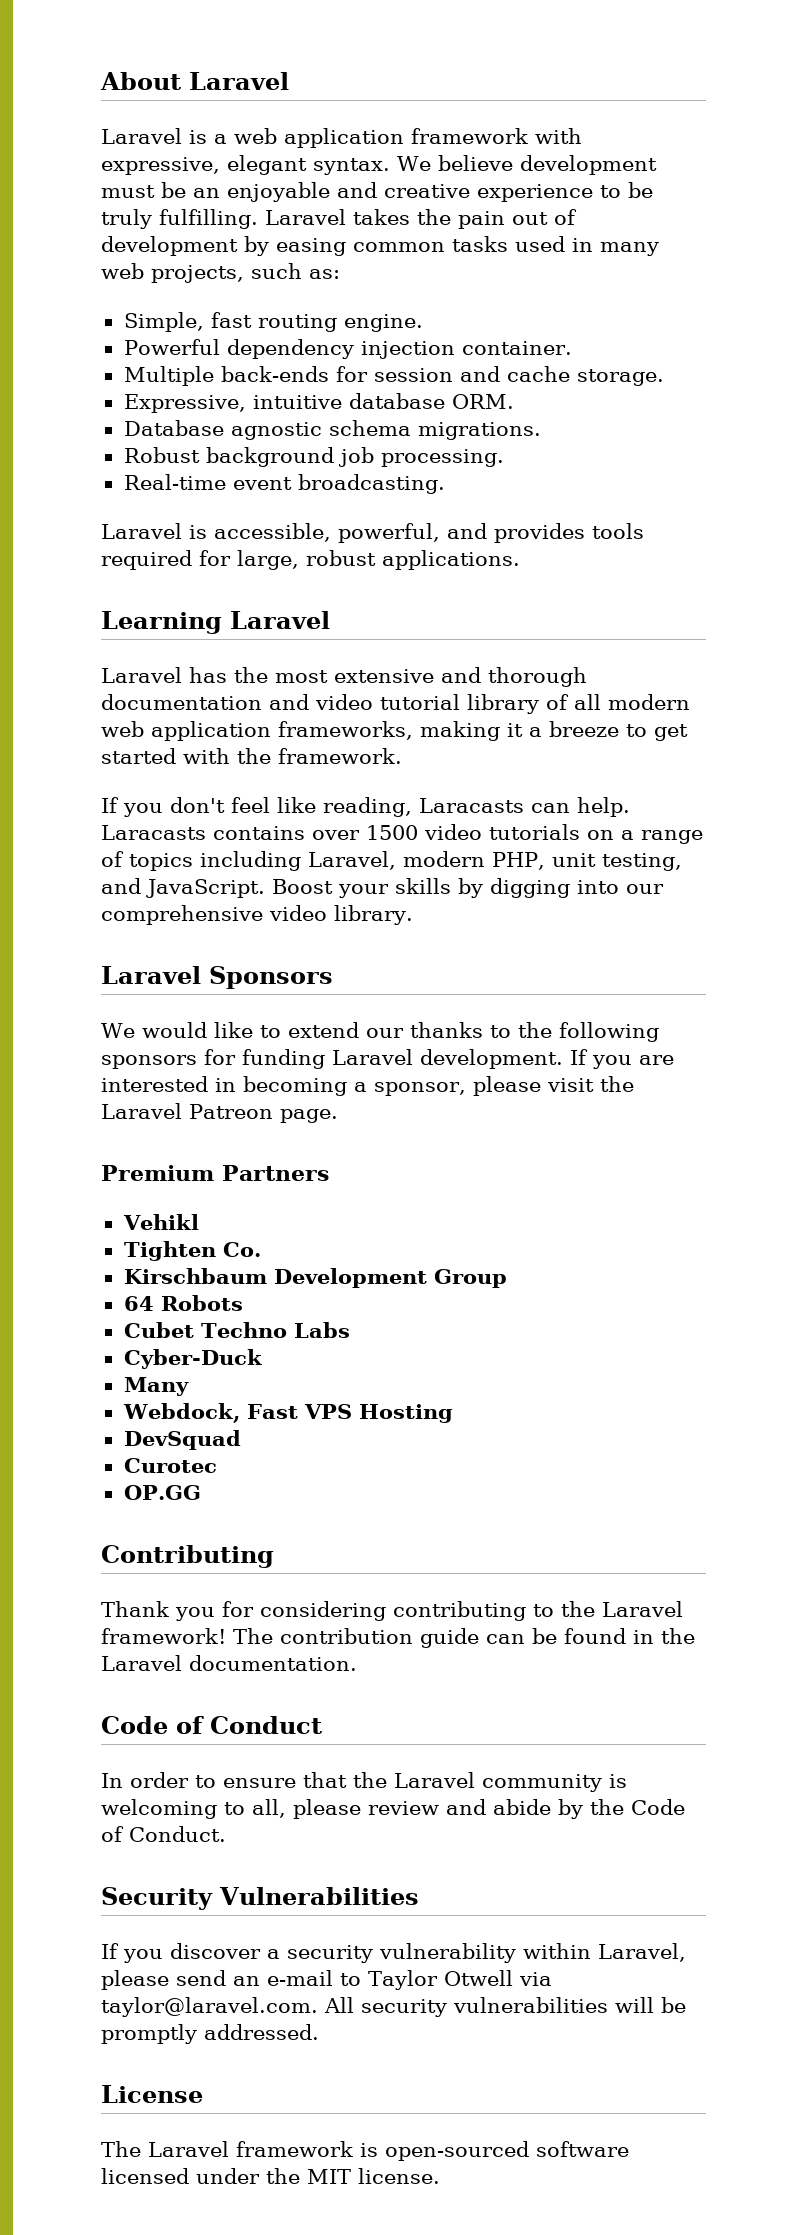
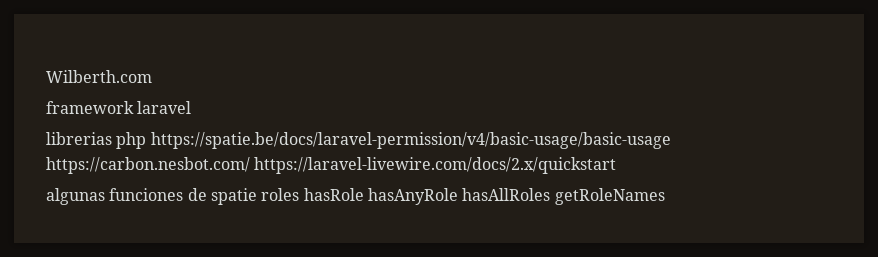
- About Laravel
- Laravel is a web application framework with expressive, elegant syntax. We believe development must be an enjoyable and creative experience to be truly fulfilling. Laravel takes the pain out of development by easing common tasks used in many web projects, such as:
- Simple, fast routing engine.
- Powerful dependency injection container.
- Multiple back-ends for session and cache storage.
- Expressive, intuitive database ORM.
- Database agnostic schema migrations.
- Robust background job processing.
- Real-time event broadcasting.
- Laravel is accessible, powerful, and provides tools required for large, robust applications.
- Learning Laravel
- Laravel has the most extensive and thorough documentation and video tutorial library of all modern web application frameworks, making it a breeze to get started with the framework.
- If you don't feel like reading, Laracasts can help. Laracasts contains over 1500 video tutorials on a range of topics including Laravel, modern PHP, unit testing, and JavaScript. Boost your skills by digging into our comprehensive video library.
- Laravel Sponsors
- We would like to extend our thanks to the following sponsors for funding Laravel development. If you are interested in becoming a sponsor, please visit the Laravel Patreon page.
- Premium Partners
- Vehikl
- Tighten Co.
- Kirschbaum Development Group
- 64 Robots
- Cubet Techno Labs
- Cyber-Duck
- Many
- Webdock, Fast VPS Hosting
- DevSquad
- Curotec
- OP.GG
- Contributing
- Thank you for considering contributing to the Laravel framework! The contribution guide can be found in the Laravel documentation.
- Code of Conduct
- In order to ensure that the Laravel community is welcoming to all, please review and abide by the Code of Conduct.
- Security Vulnerabilities
- If you discover a security vulnerability within Laravel, please send an e-mail to Taylor Otwell via taylor@laravel.com. All security vulnerabilities will be promptly addressed.
- License
- The Laravel framework is open-sourced software licensed under the MIT license.
+ Wilberth.com
+ framework laravel
+ librerias php https://spatie.be/docs/laravel-permission/v4/basic-usage/basic-usage https://carbon.nesbot.com/ https://laravel-livewire.com/docs/2.x/quickstart
+ algunas funciones de spatie roles hasRole hasAnyRole hasAllRoles getRoleNames

